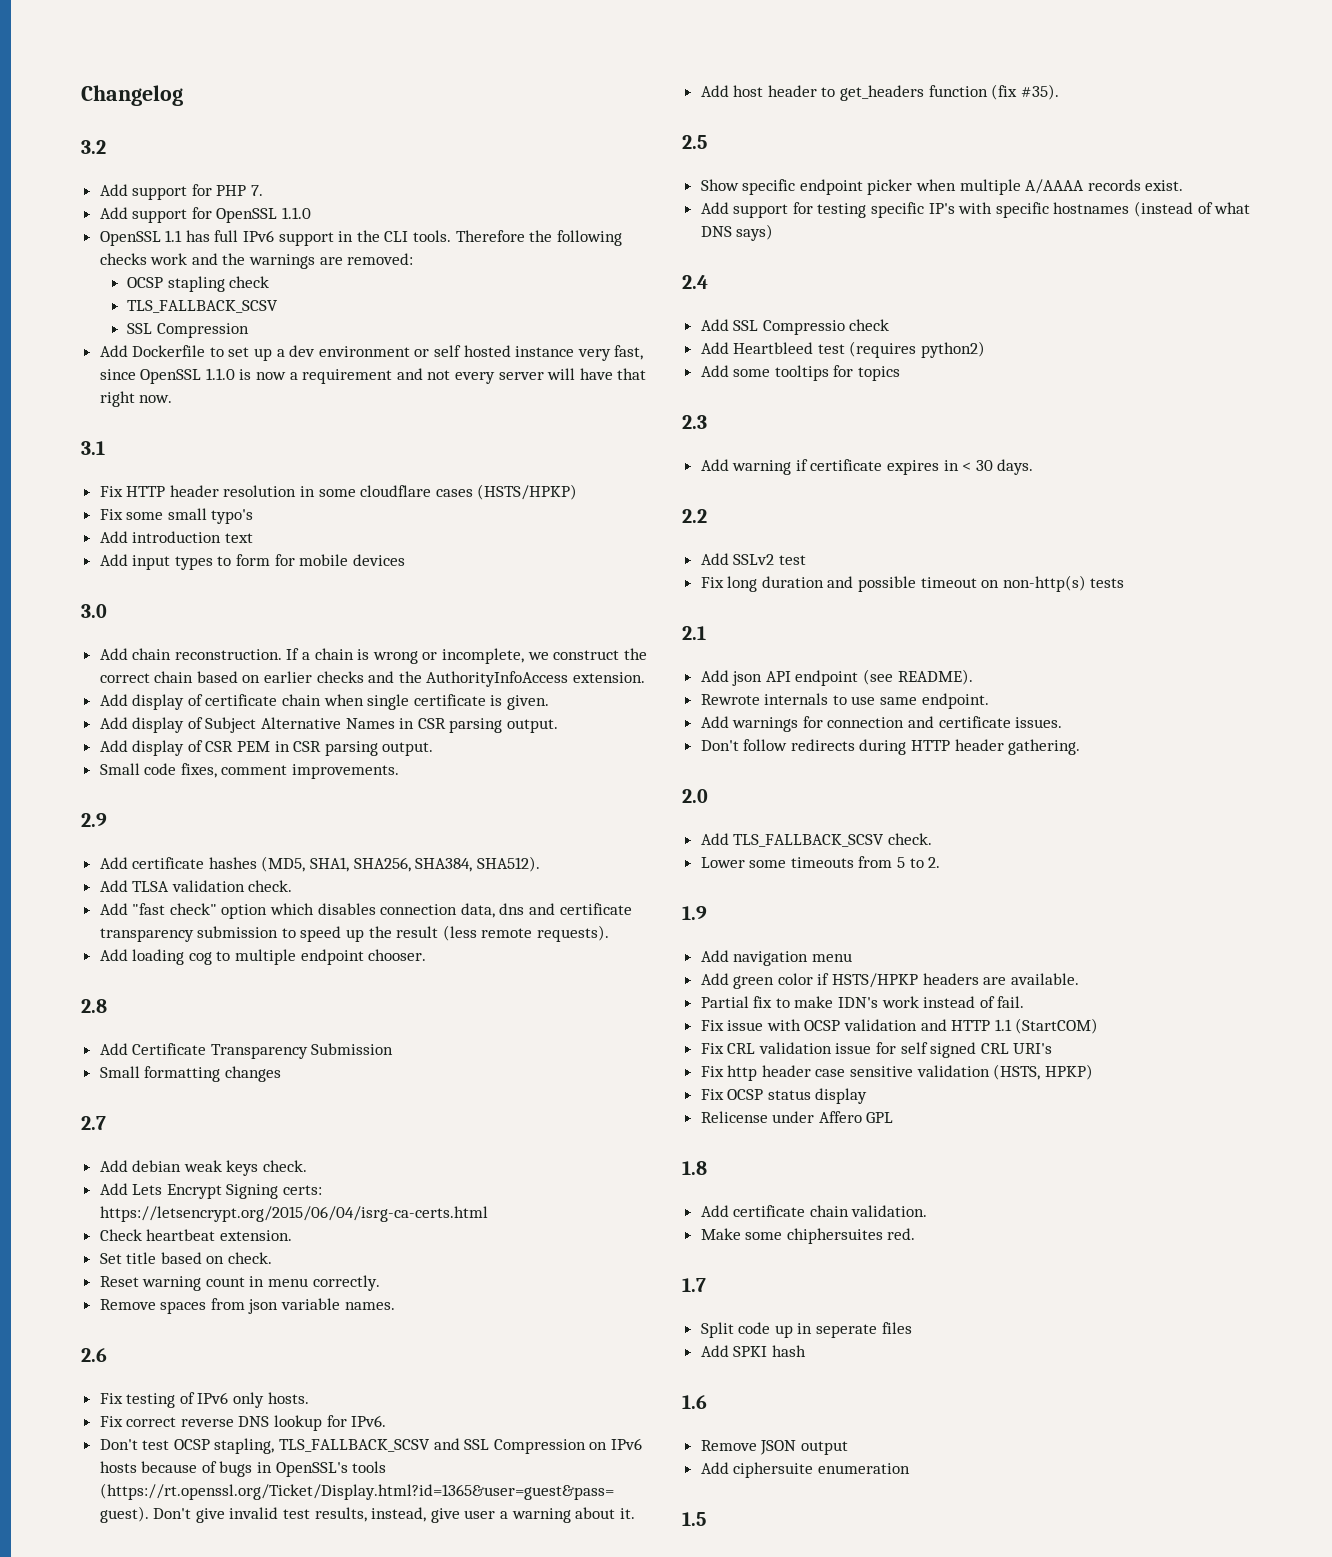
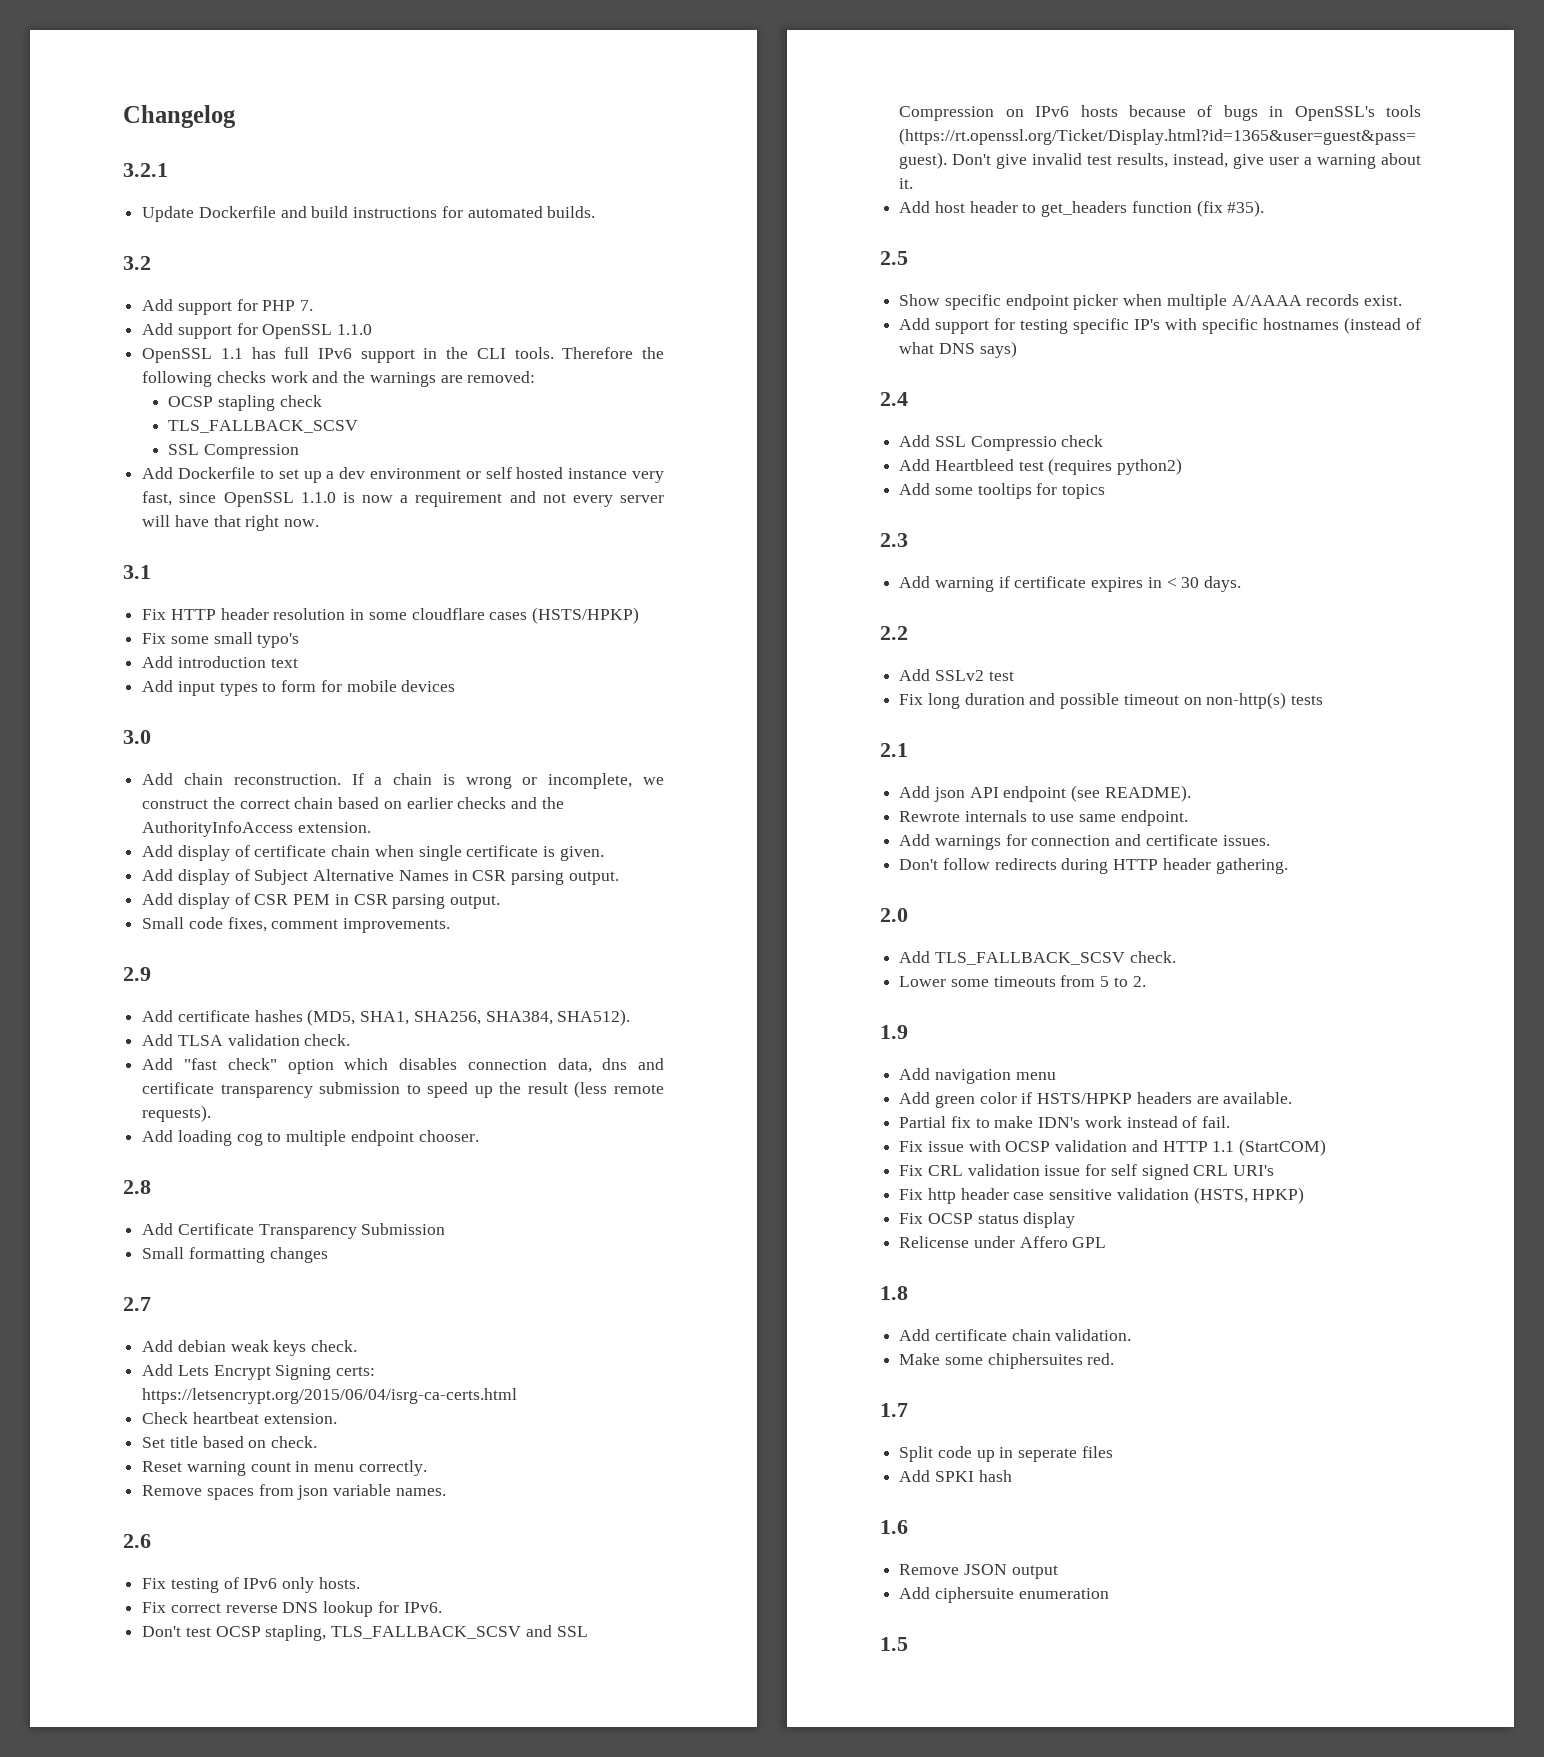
+ 3.2.1
+ Update Dockerfile and build instructions for automated builds.

